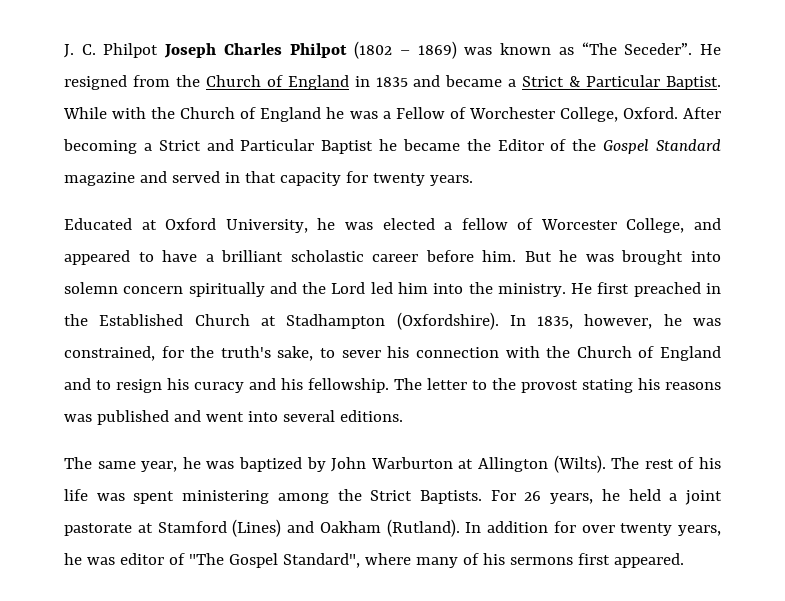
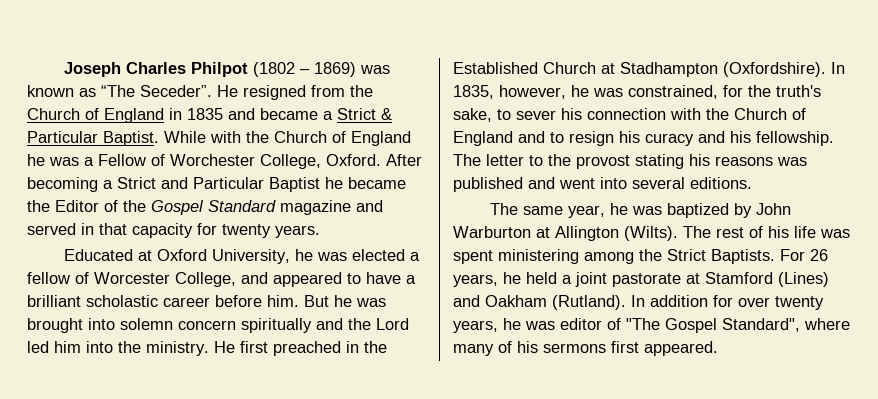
- J. C. Philpot Joseph Charles Philpot (1802 – 1869) was known as “The Seceder”.
+ Joseph Charles Philpot (1802 – 1869) was known as “The Seceder”.

